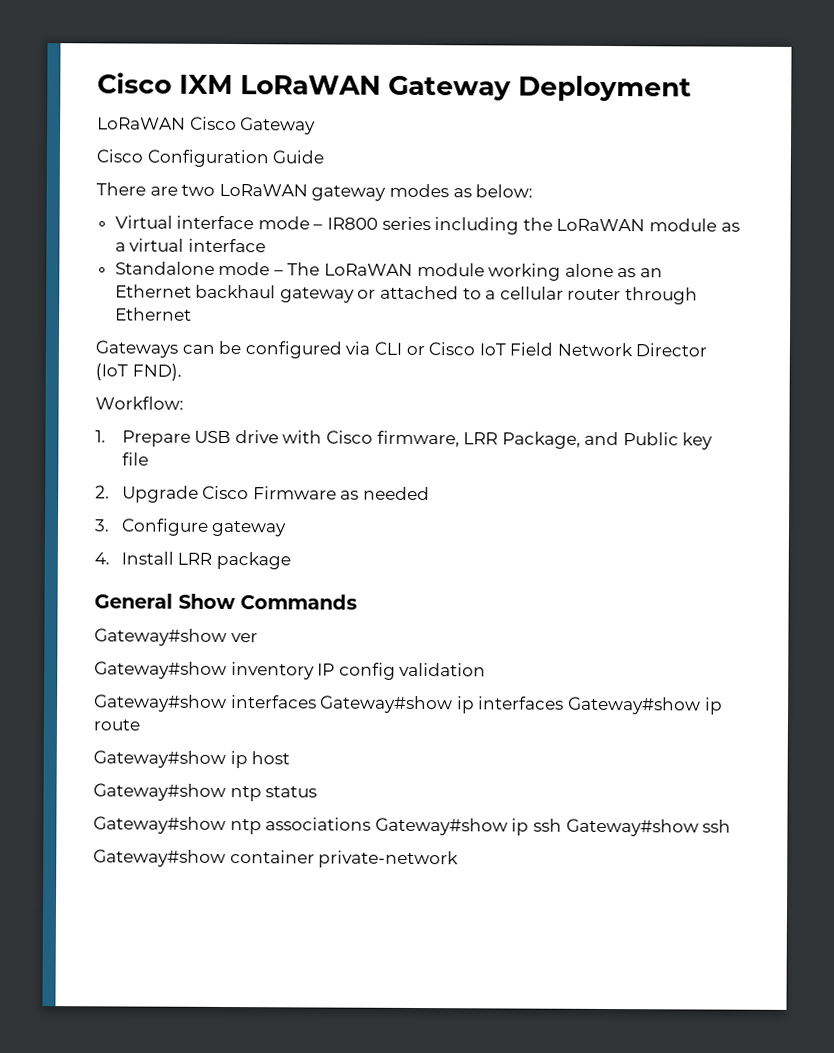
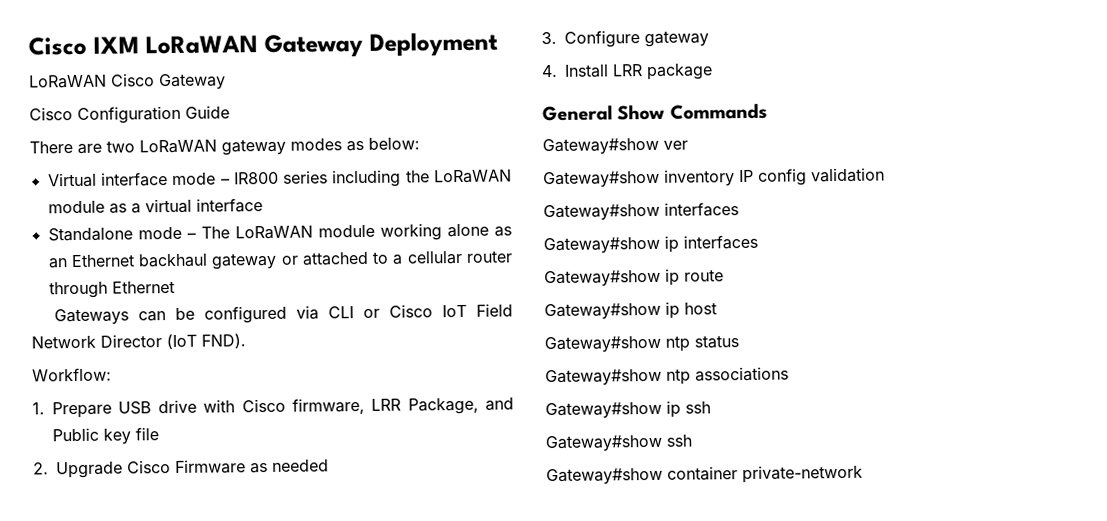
- Gateway#show interfaces Gateway#show ip interfaces Gateway#show ip route
+ Gateway#show interfaces
+ Gateway#show ip interfaces
+ Gateway#show ip route
- Gateway#show ntp associations Gateway#show ip ssh Gateway#show ssh
+ Gateway#show ntp associations
+ Gateway#show ip ssh
+ Gateway#show ssh

